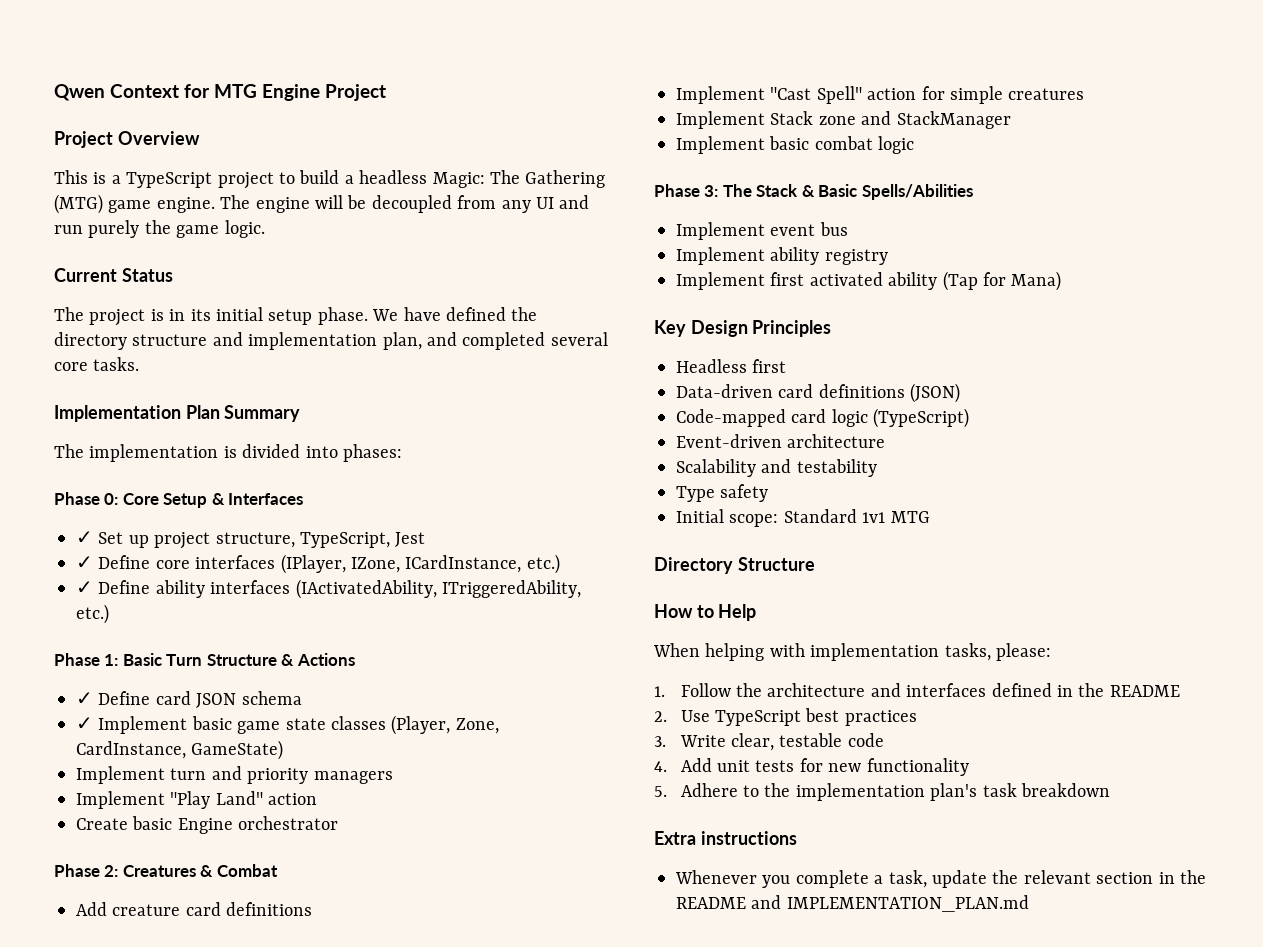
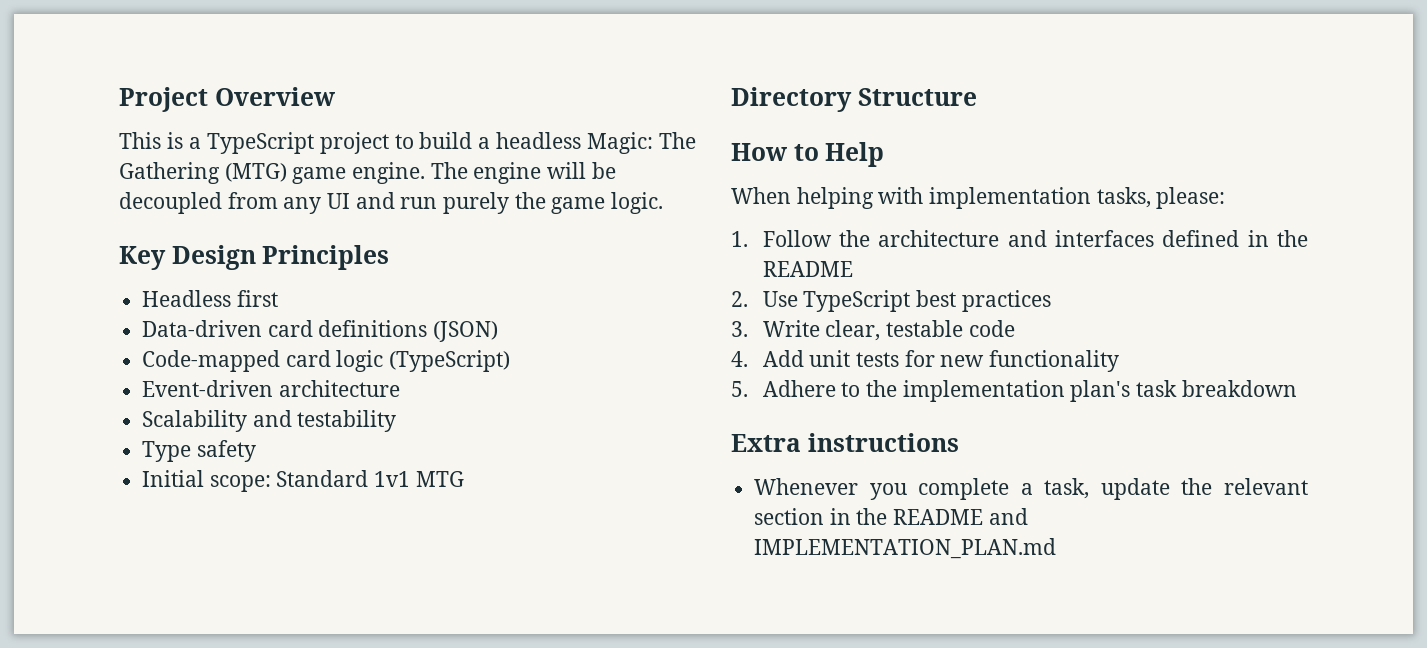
- Qwen Context for MTG Engine Project
- Current Status
- The project is in its initial setup phase. We have defined the directory structure and implementation plan, and completed several core tasks.
- Implementation Plan Summary
- The implementation is divided into phases:
- Phase 0: Core Setup & Interfaces
- ✓ Set up project structure, TypeScript, Jest
- ✓ Define core interfaces (IPlayer, IZone, ICardInstance, etc.)
- ✓ Define ability interfaces (IActivatedAbility, ITriggeredAbility, etc.)
- Phase 1: Basic Turn Structure & Actions
- ✓ Define card JSON schema
- ✓ Implement basic game state classes (Player, Zone, CardInstance, GameState)
- Implement turn and priority managers
- Implement "Play Land" action
- Create basic Engine orchestrator
- Phase 2: Creatures & Combat
- Add creature card definitions
- Implement "Cast Spell" action for simple creatures
- Implement Stack zone and StackManager
- Implement basic combat logic
- Phase 3: The Stack & Basic Spells/Abilities
- Implement event bus
- Implement ability registry
- Implement first activated ability (Tap for Mana)

